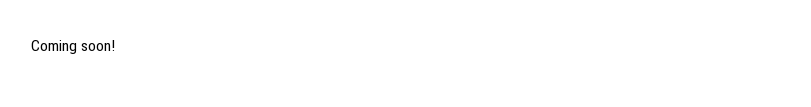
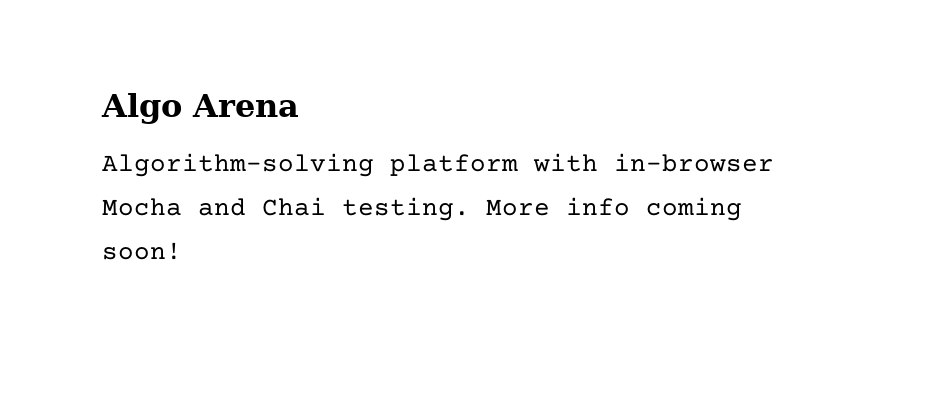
- Coming soon!
+ Algo Arena
+ Algorithm-solving platform with in-browser Mocha and Chai testing. More info coming soon!

